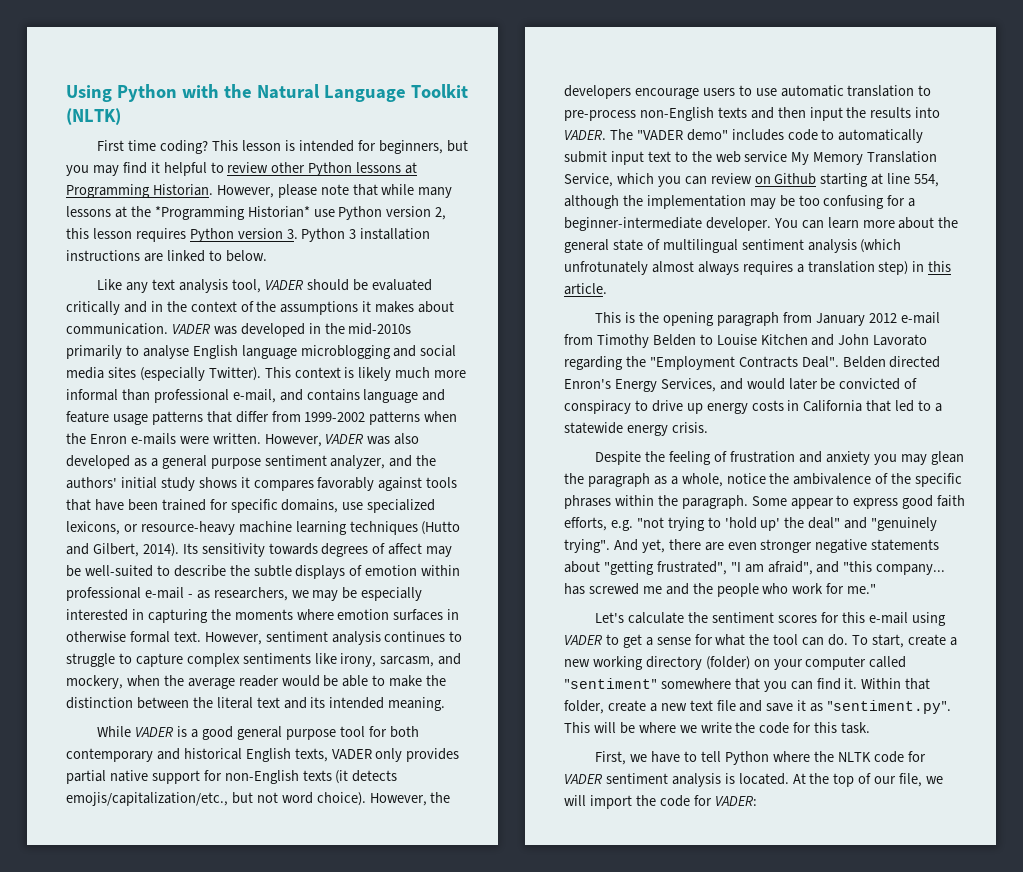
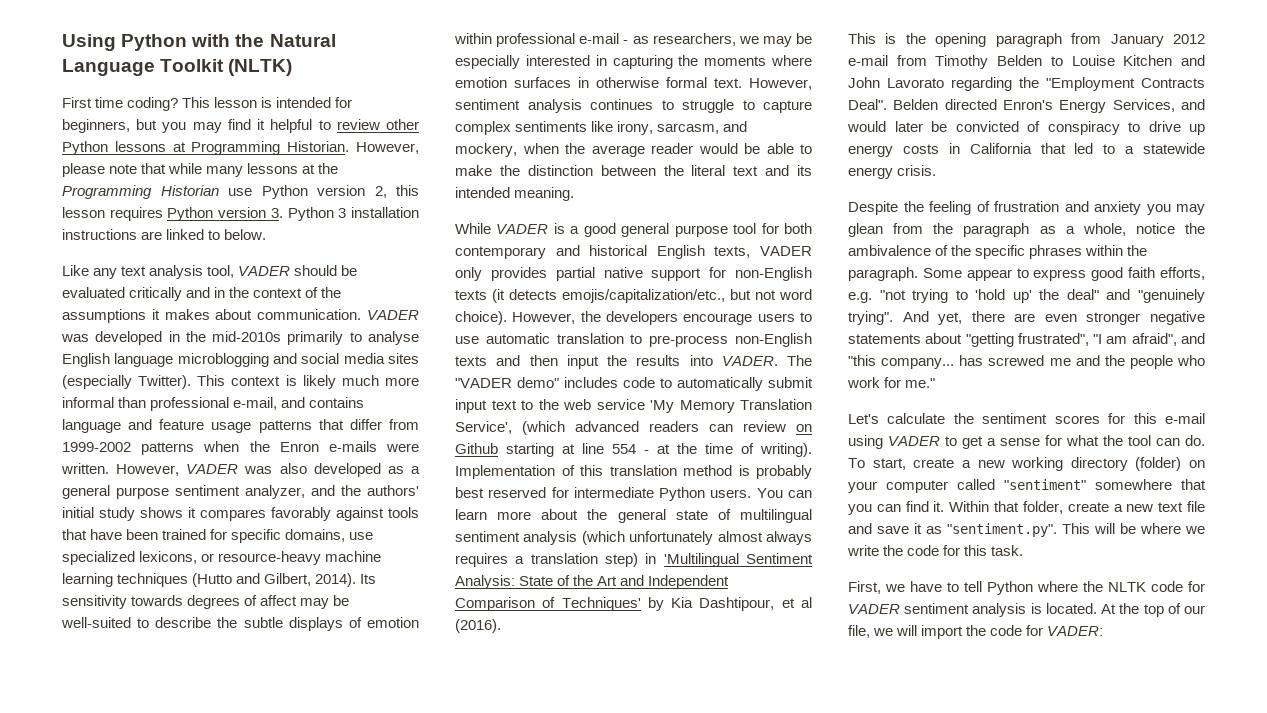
- However, please note that while many lessons at the *Programming Historian* use Python version 2, this lesson requires Python version 3. Python 3 installation instructions are linked to below.
+ However, please note that while many lessons at the Programming Historian use Python version 2, this lesson requires Python version 3. Python 3 installation instructions are linked to below.
- The "VADER demo" includes code to automatically submit input text to the web service My Memory Translation Service, which you can review on Github starting at line 554, although the implementation may be too confusing for a beginner-intermediate developer.
+ The "VADER demo" includes code to automatically submit input text to the web service 'My Memory Translation Service', (which advanced readers can review on Github starting at line 554 - at the time of writing). Implementation of this translation method is probably best reserved for intermediate Python users.
- You can learn more about the general state of multilingual sentiment analysis (which unfrotunately almost always requires a translation step) in this article.
+ You can learn more about the general state of multilingual sentiment analysis (which unfortunately almost always requires a translation step) in 'Multilingual Sentiment Analysis: State of the Art and Independent Comparison of Techniques' by Kia Dashtipour, et al (2016).
- Despite the feeling of frustration and anxiety you may glean the paragraph as a whole, notice the ambivalence of the specific phrases within the paragraph.
+ Despite the feeling of frustration and anxiety you may glean from the paragraph as a whole, notice the ambivalence of the specific phrases within the paragraph.

